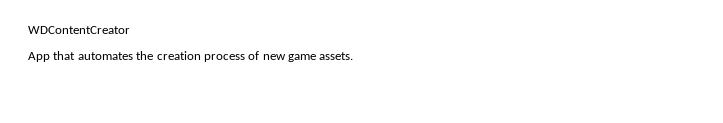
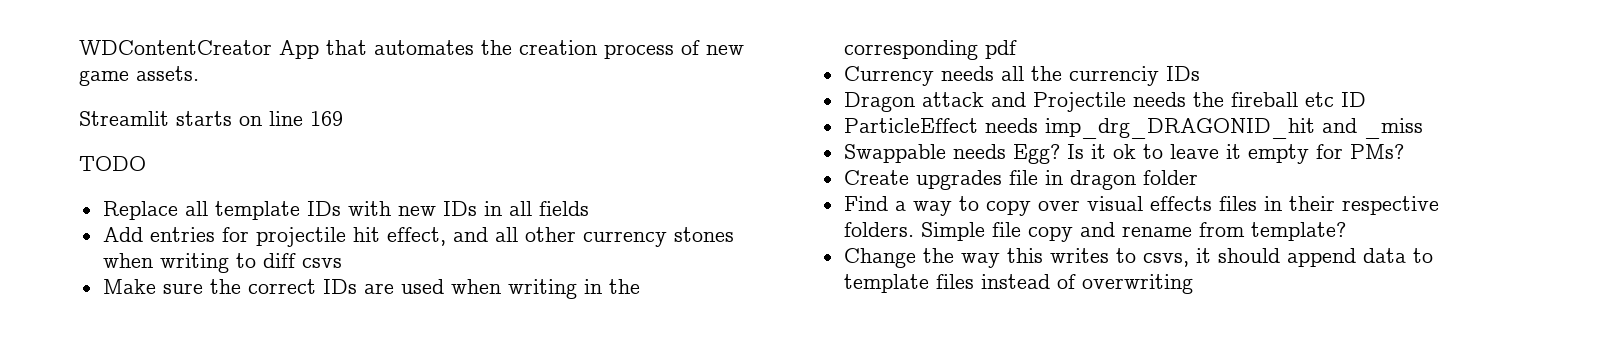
- WDContentCreator
- App that automates the creation process of new game assets.
+ WDContentCreator App that automates the creation process of new game assets.
+ Streamlit starts on line 169
+ TODO
+ Replace all template IDs with new IDs in all fields
+ Add entries for projectile hit effect, and all other currency stones when writing to diff csvs
+ Make sure the correct IDs are used when writing in the corresponding pdf
+ Currency needs all the currenciy IDs
+ Dragon attack and Projectile needs the fireball etc ID
+ ParticleEffect needs imp_drg_DRAGONID_hit and _miss
+ Swappable needs Egg? Is it ok to leave it empty for PMs?
+ Create upgrades file in dragon folder
+ Find a way to copy over visual effects files in their respective folders. Simple file copy and rename from template?
+ Change the way this writes to csvs, it should append data to template files instead of overwriting

